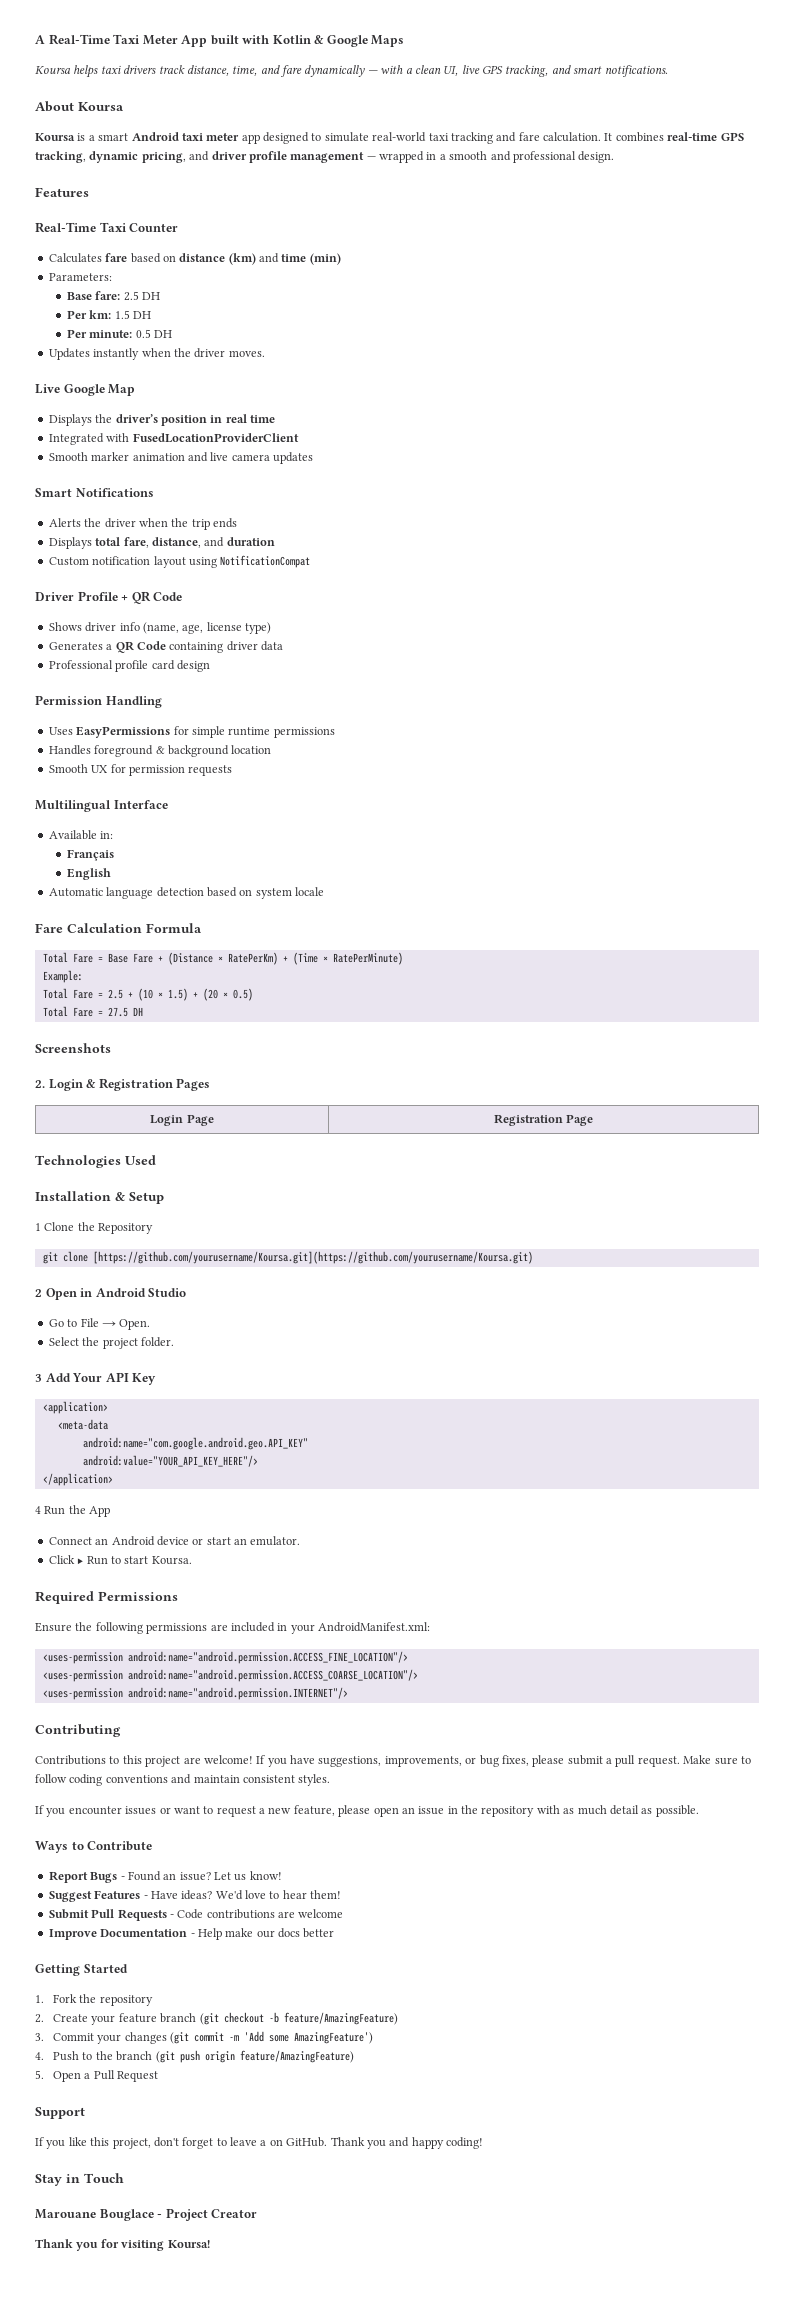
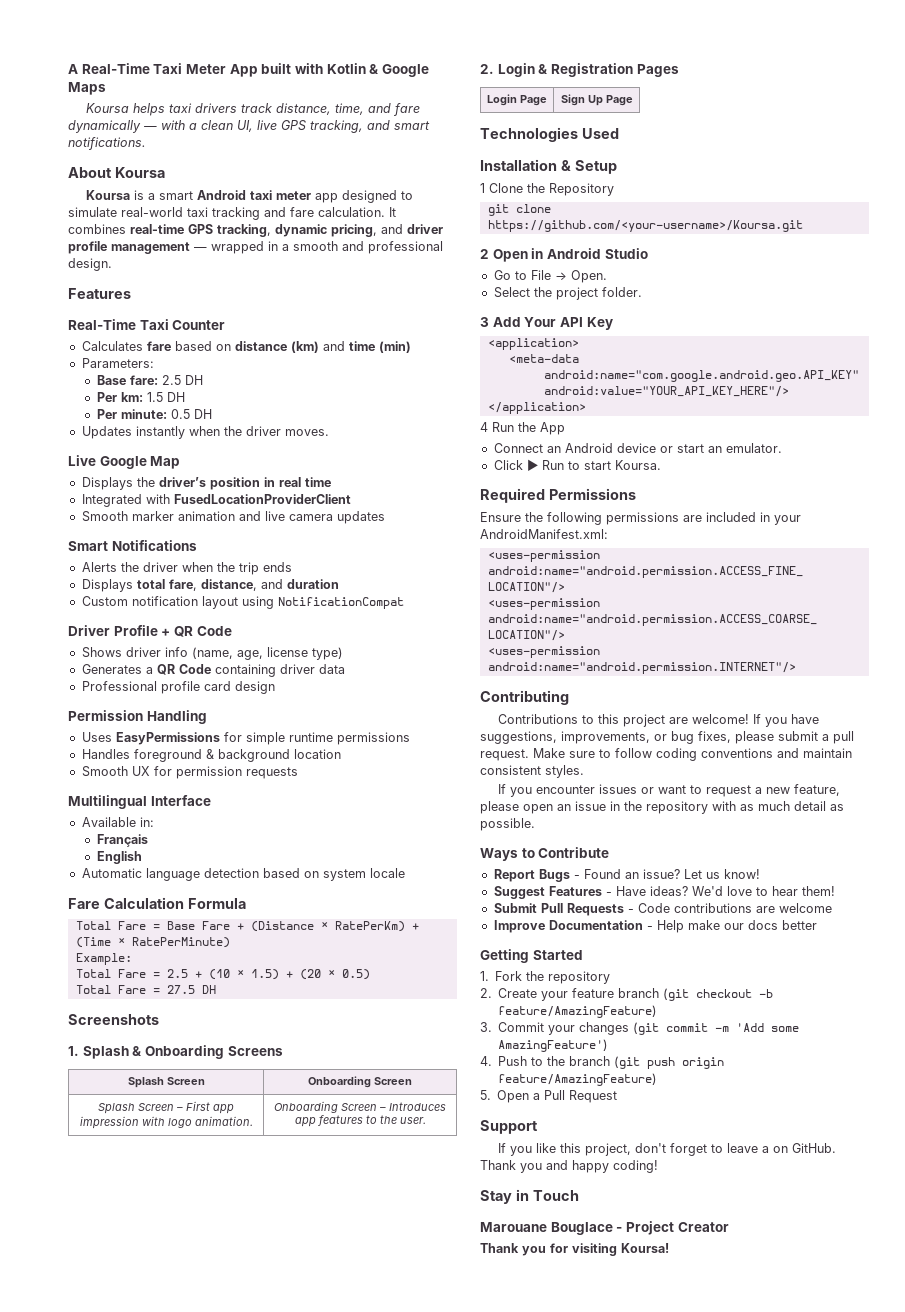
+ 1. Splash & Onboarding Screens
+ Splash Screen | Onboarding Screen
+ Splash Screen – First app impression with logo animation. | Onboarding Screen – Introduces app features to the user.
- Login Page | Registration Page
+ Login Page | Sign Up Page
- git clone [https://github.com/yourusername/Koursa.git](https://github.com/yourusername/Koursa.git)
+ git clone https://github.com/<your-username>/Koursa.git

